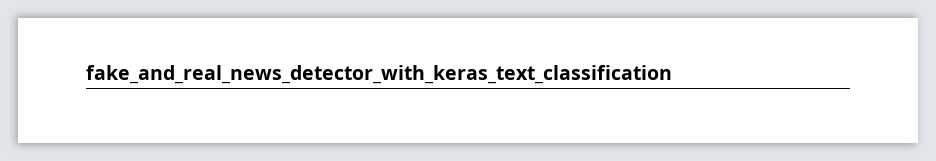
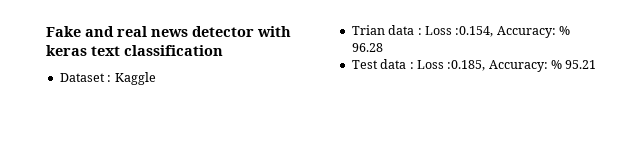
- fake_and_real_news_detector_with_keras_text_classification
+ Fake and real news detector with keras text classification
+ Dataset : Kaggle
+ Trian data : Loss :0.154, Accuracy: % 96.28
+ Test data : Loss :0.185, Accuracy: % 95.21

